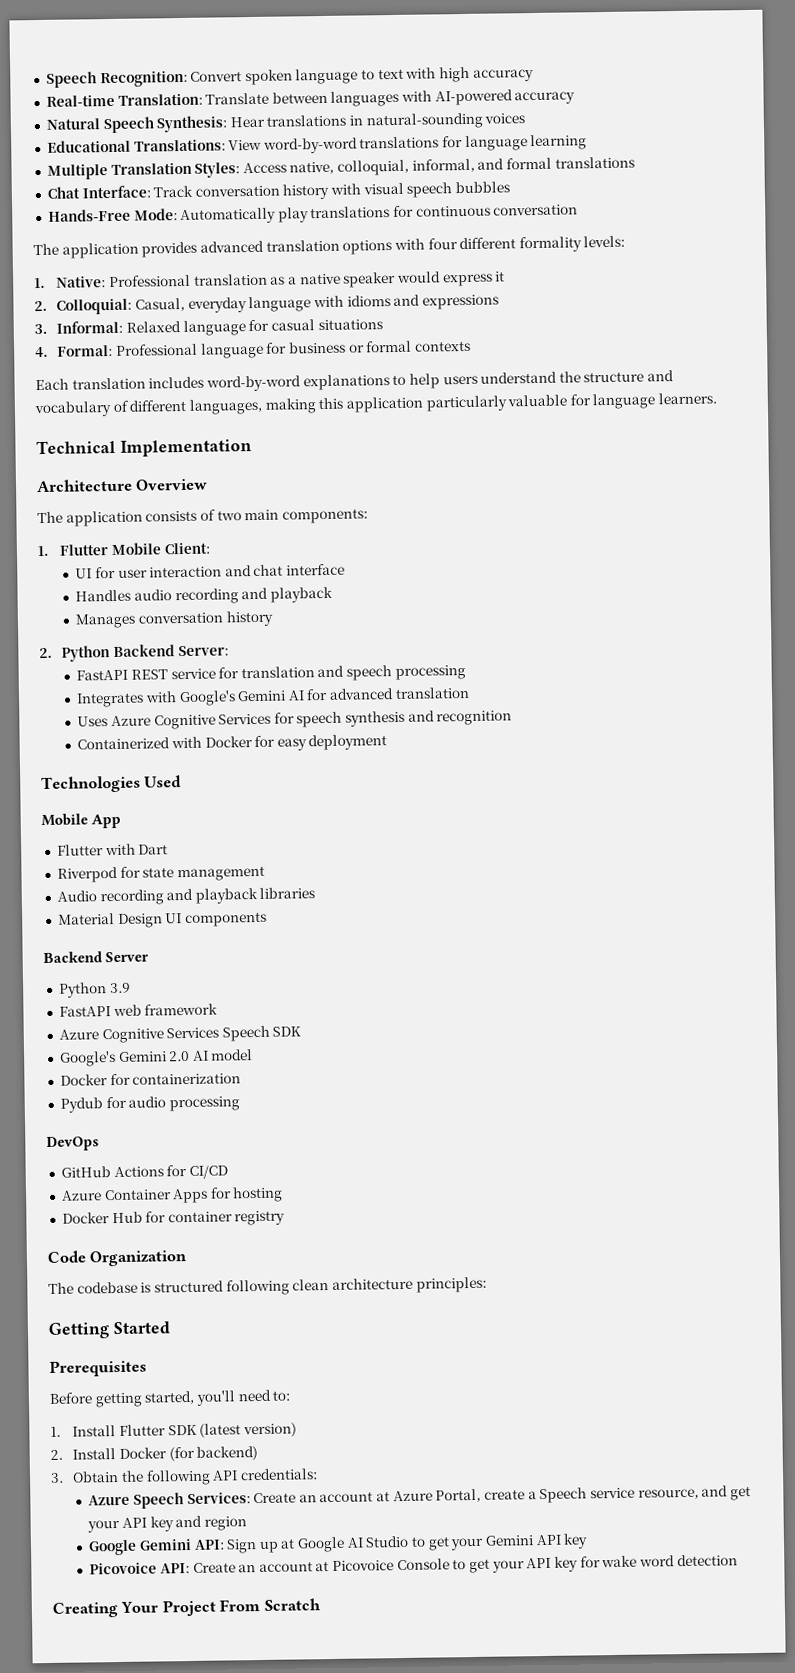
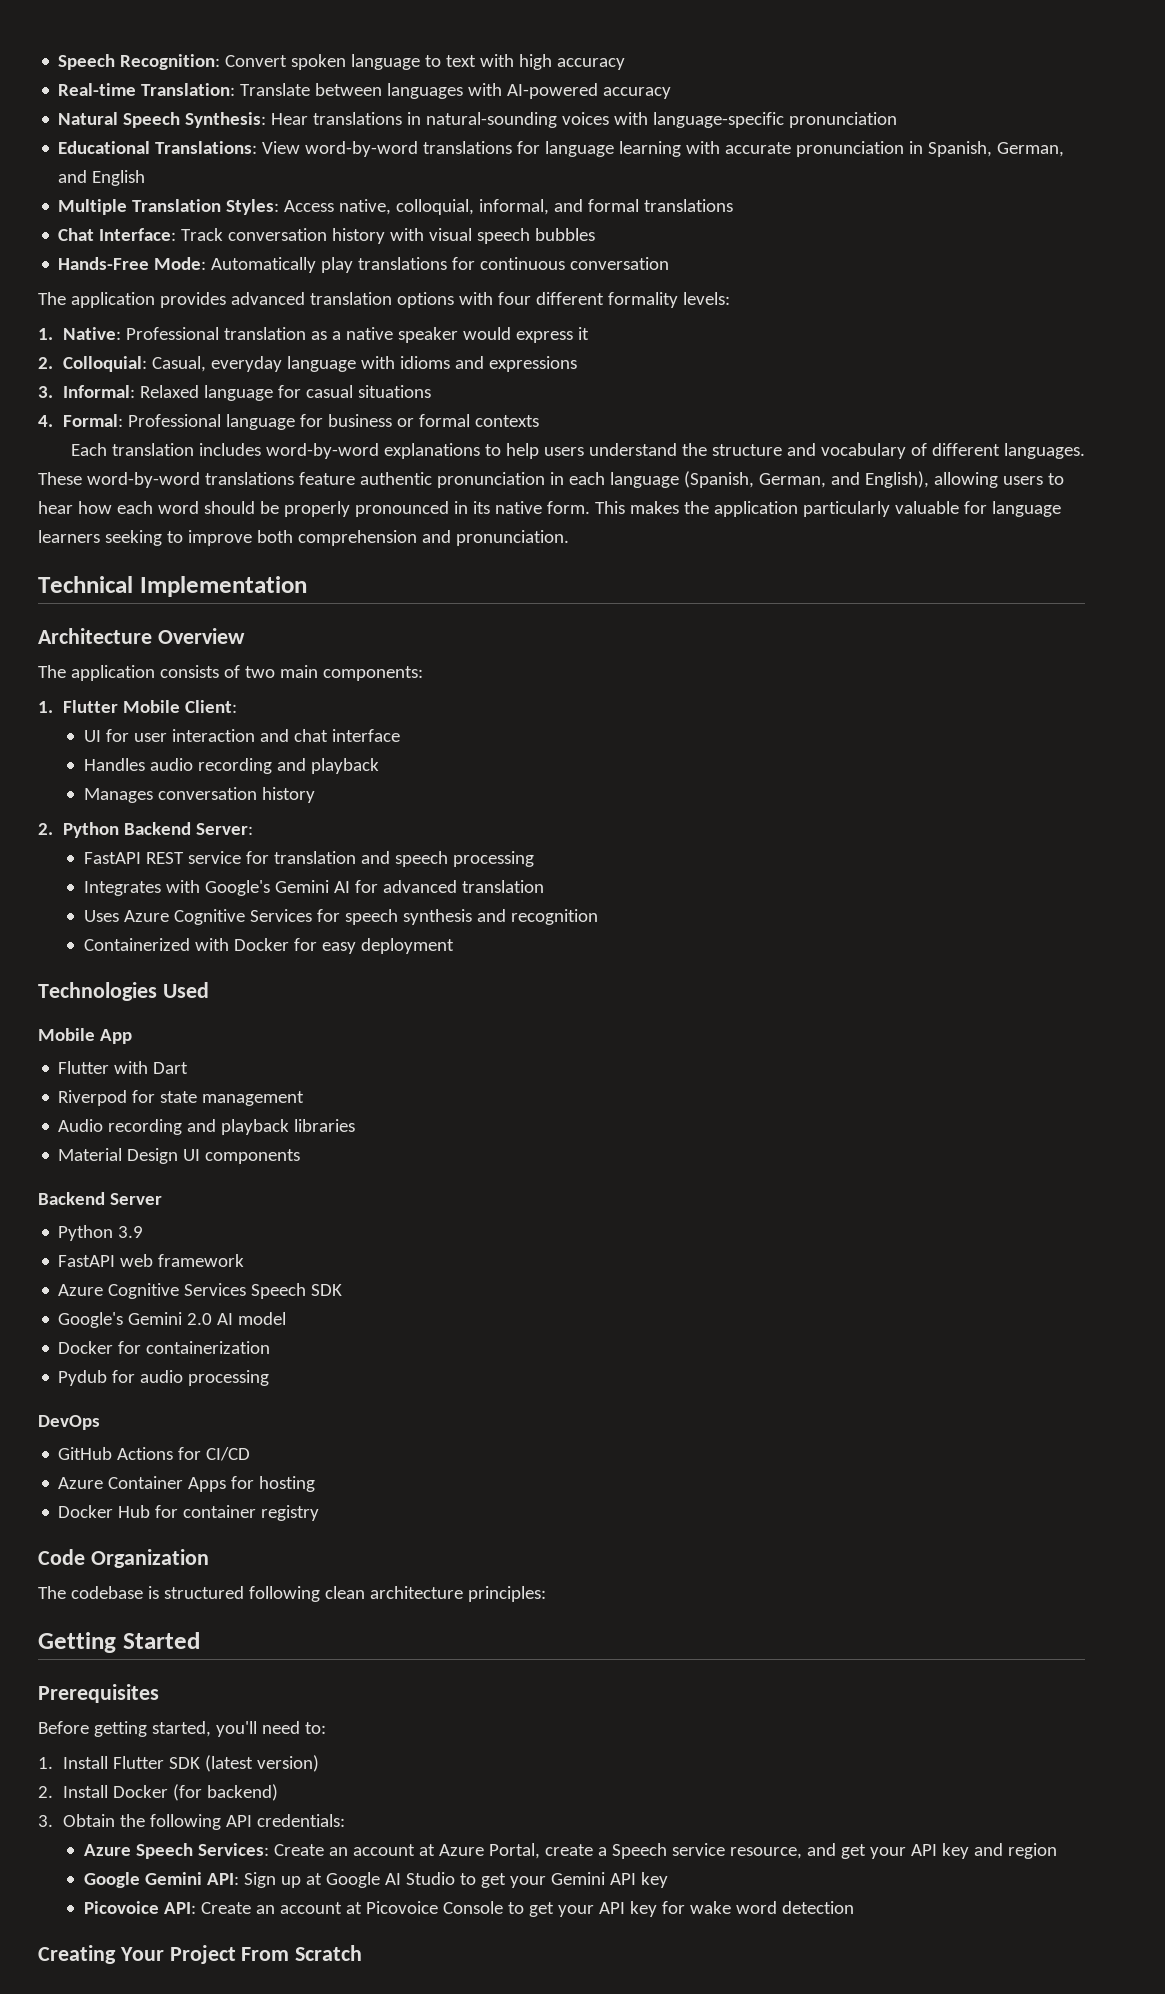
- Natural Speech Synthesis: Hear translations in natural-sounding voices
+ Natural Speech Synthesis: Hear translations in natural-sounding voices with language-specific pronunciation
- Educational Translations: View word-by-word translations for language learning
+ Educational Translations: View word-by-word translations for language learning with accurate pronunciation in Spanish, German, and English
- Each translation includes word-by-word explanations to help users understand the structure and vocabulary of different languages, making this application particularly valuable for language learners.
+ Each translation includes word-by-word explanations to help users understand the structure and vocabulary of different languages. These word-by-word translations feature authentic pronunciation in each language (Spanish, German, and English), allowing users to hear how each word should be properly pronounced in its native form. This makes the application particularly valuable for language learners seeking to improve both comprehension and pronunciation.

